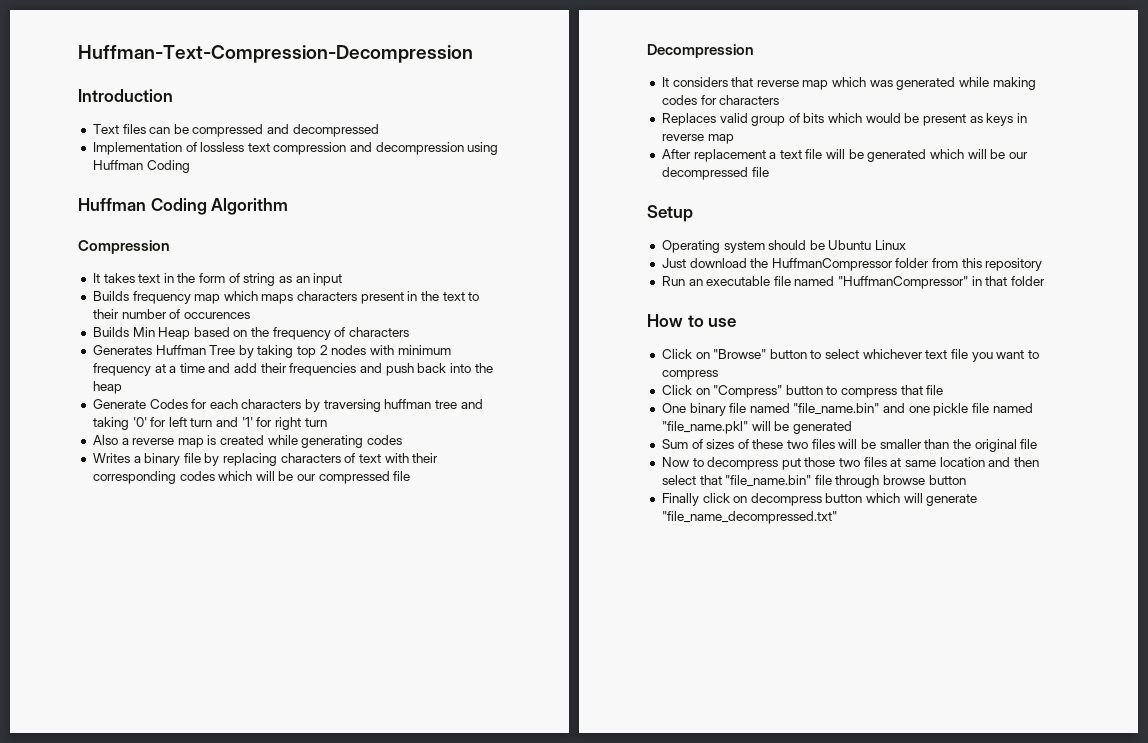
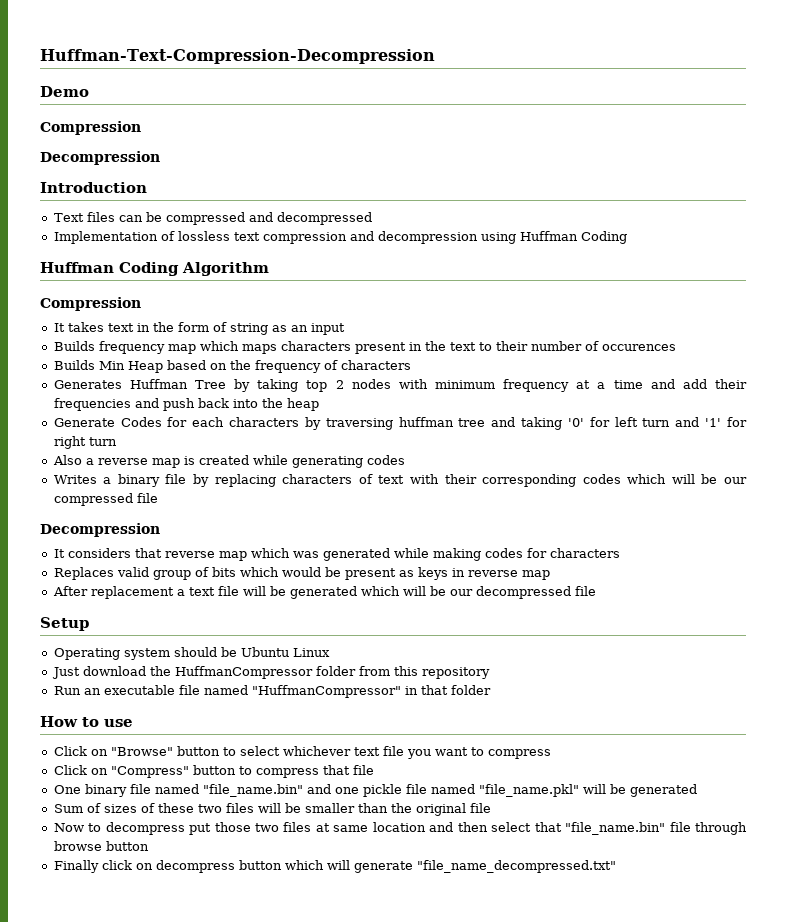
+ Demo
+ Compression
+ Decompression

